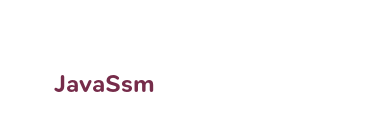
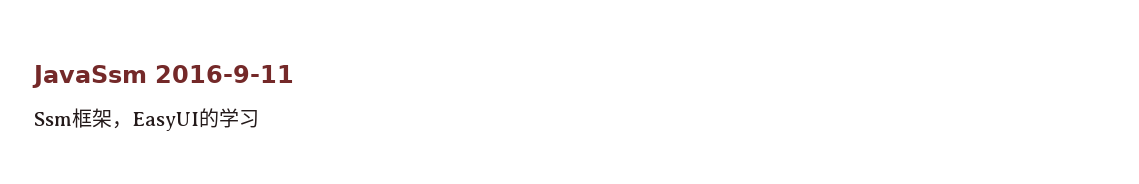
- JavaSsm
+ JavaSsm 2016-9-11
+ Ssm框架，EasyUI的学习

